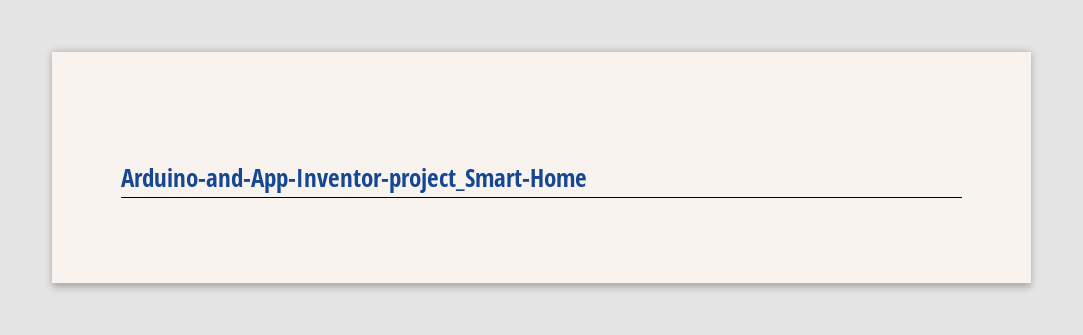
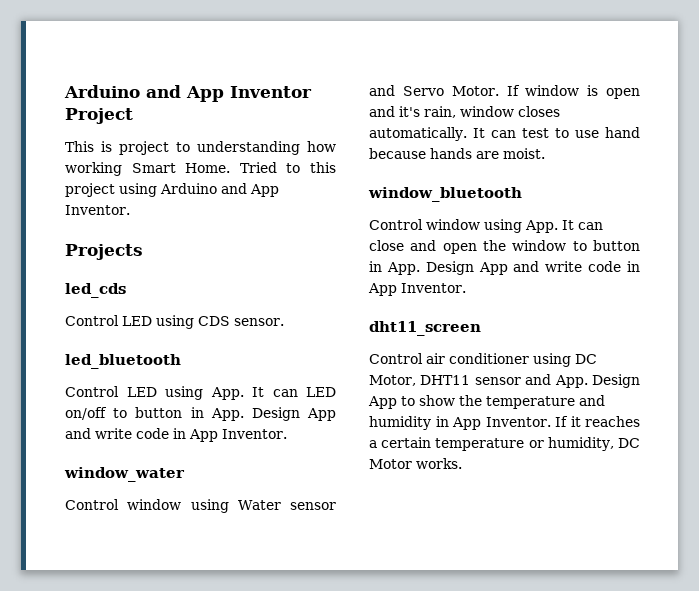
- Arduino-and-App-Inventor-project_Smart-Home
+ Arduino and App Inventor Project
+ This is project to understanding how working Smart Home. Tried to this project using Arduino and App Inventor.
+ Projects
+ led_cds
+ Control LED using CDS sensor.
+ led_bluetooth
+ Control LED using App. It can LED on/off to button in App. Design App and write code in App Inventor.
+ window_water
+ Control window using Water sensor and Servo Motor. If window is open and it's rain, window closes automatically. It can test to use hand because hands are moist.
+ window_bluetooth
+ Control window using App. It can close and open the window to button in App. Design App and write code in App Inventor.
+ dht11_screen
+ Control air conditioner using DC Motor, DHT11 sensor and App. Design App to show the temperature and humidity in App Inventor. If it reaches a certain temperature or humidity, DC Motor works.

